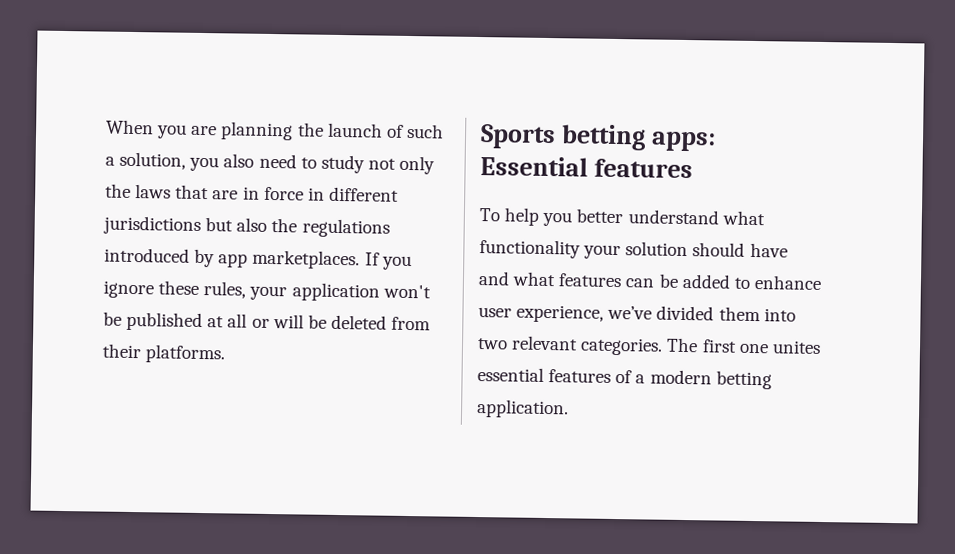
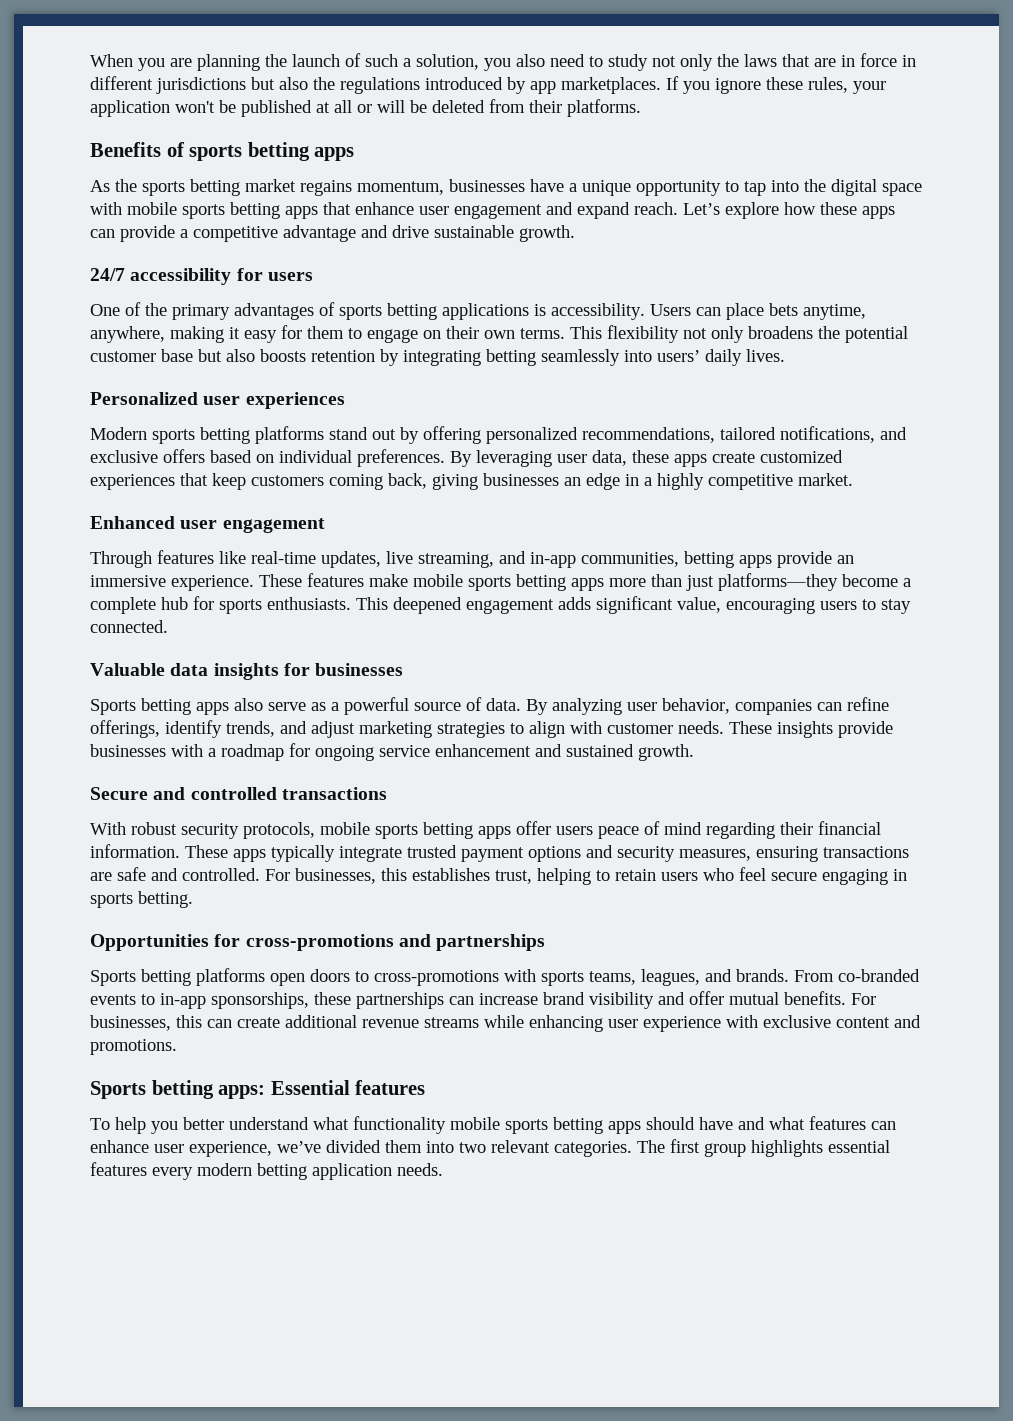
+ Benefits of sports betting apps
+ As the sports betting market regains momentum, businesses have a unique opportunity to tap into the digital space with mobile sports betting apps that enhance user engagement and expand reach. Let’s explore how these apps can provide a competitive advantage and drive sustainable growth.
+ 24/7 accessibility for users
+ One of the primary advantages of sports betting applications is accessibility. Users can place bets anytime, anywhere, making it easy for them to engage on their own terms. This flexibility not only broadens the potential customer base but also boosts retention by integrating betting seamlessly into users’ daily lives.
+ Personalized user experiences
+ Modern sports betting platforms stand out by offering personalized recommendations, tailored notifications, and exclusive offers based on individual preferences. By leveraging user data, these apps create customized experiences that keep customers coming back, giving businesses an edge in a highly competitive market.
+ Enhanced user engagement
+ Through features like real-time updates, live streaming, and in-app communities, betting apps provide an immersive experience. These features make mobile sports betting apps more than just platforms—they become a complete hub for sports enthusiasts. This deepened engagement adds significant value, encouraging users to stay connected.
+ Valuable data insights for businesses
+ Sports betting apps also serve as a powerful source of data. By analyzing user behavior, companies can refine offerings, identify trends, and adjust marketing strategies to align with customer needs. These insights provide businesses with a roadmap for ongoing service enhancement and sustained growth.
+ Secure and controlled transactions
+ With robust security protocols, mobile sports betting apps offer users peace of mind regarding their financial information. These apps typically integrate trusted payment options and security measures, ensuring transactions are safe and controlled. For businesses, this establishes trust, helping to retain users who feel secure engaging in sports betting.
+ Opportunities for cross-promotions and partnerships
+ Sports betting platforms open doors to cross-promotions with sports teams, leagues, and brands. From co-branded events to in-app sponsorships, these partnerships can increase brand visibility and offer mutual benefits. For businesses, this can create additional revenue streams while enhancing user experience with exclusive content and promotions.
- To help you better understand what functionality your solution should have and what features can be added to enhance user experience, we’ve divided them into two relevant categories.
+ To help you better understand what functionality mobile sports betting apps should have and what features can enhance user experience, we’ve divided them into two relevant categories.
- The first one unites essential features of a modern betting application.
+ The first group highlights essential features every modern betting application needs.

